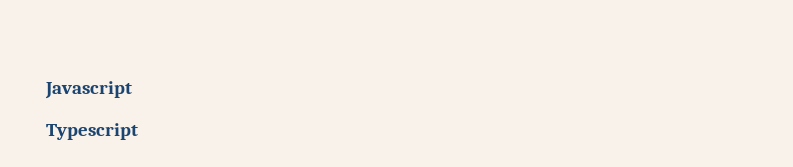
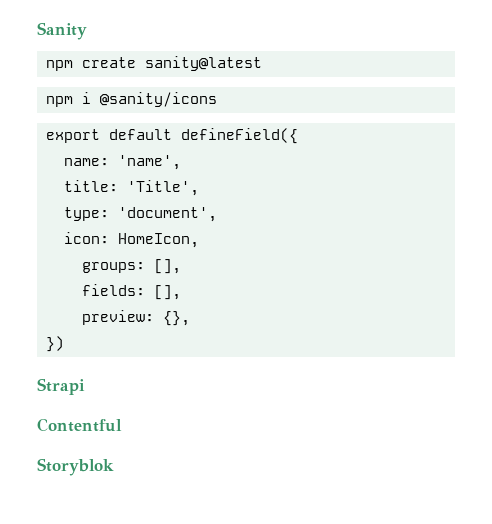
- Javascript
- Typescript
+ Sanity
+ npm create sanity@latest
+ npm i @sanity/icons
+ export default defineField({
+ name: 'name',
+ title: 'Title',
+ type: 'document',
+ icon: HomeIcon,
+ groups: [],
+ fields: [],
+ preview: {},
+ })
+ Strapi
+ Contentful
+ Storyblok

